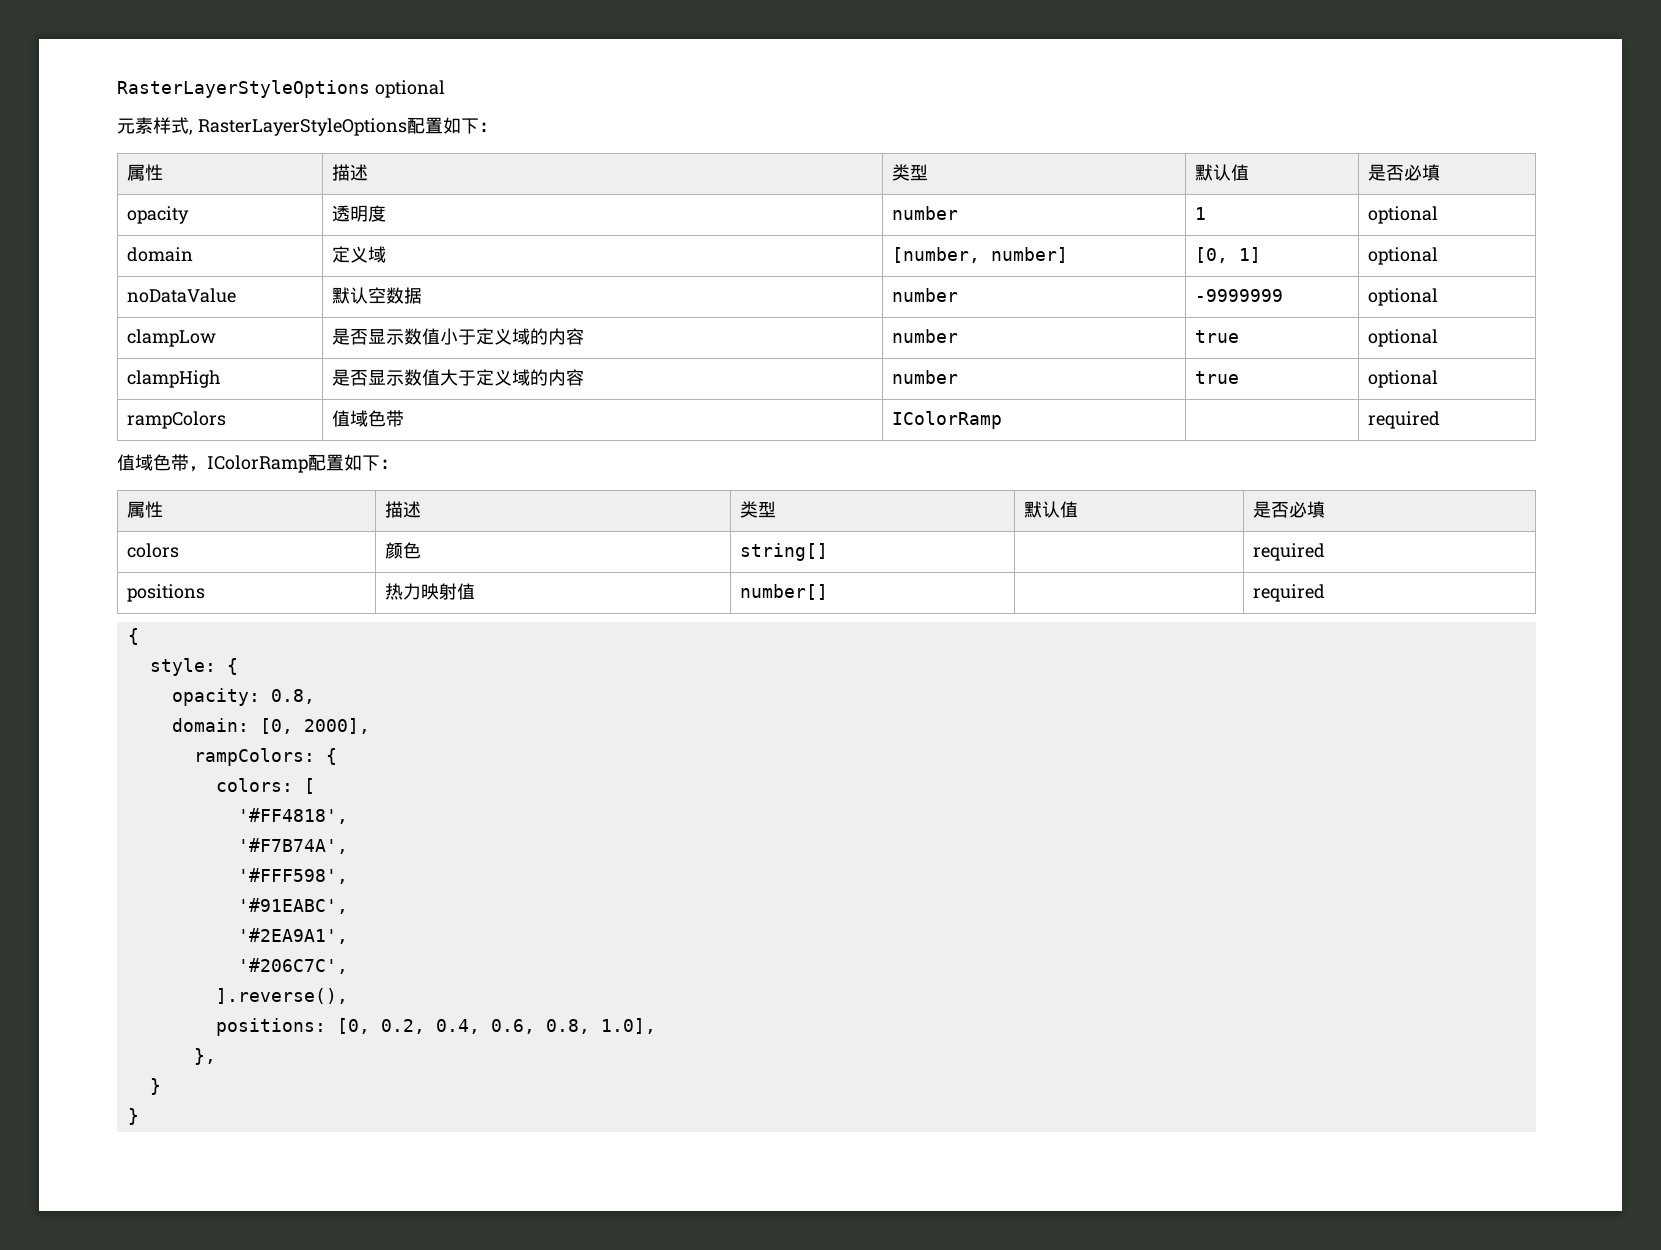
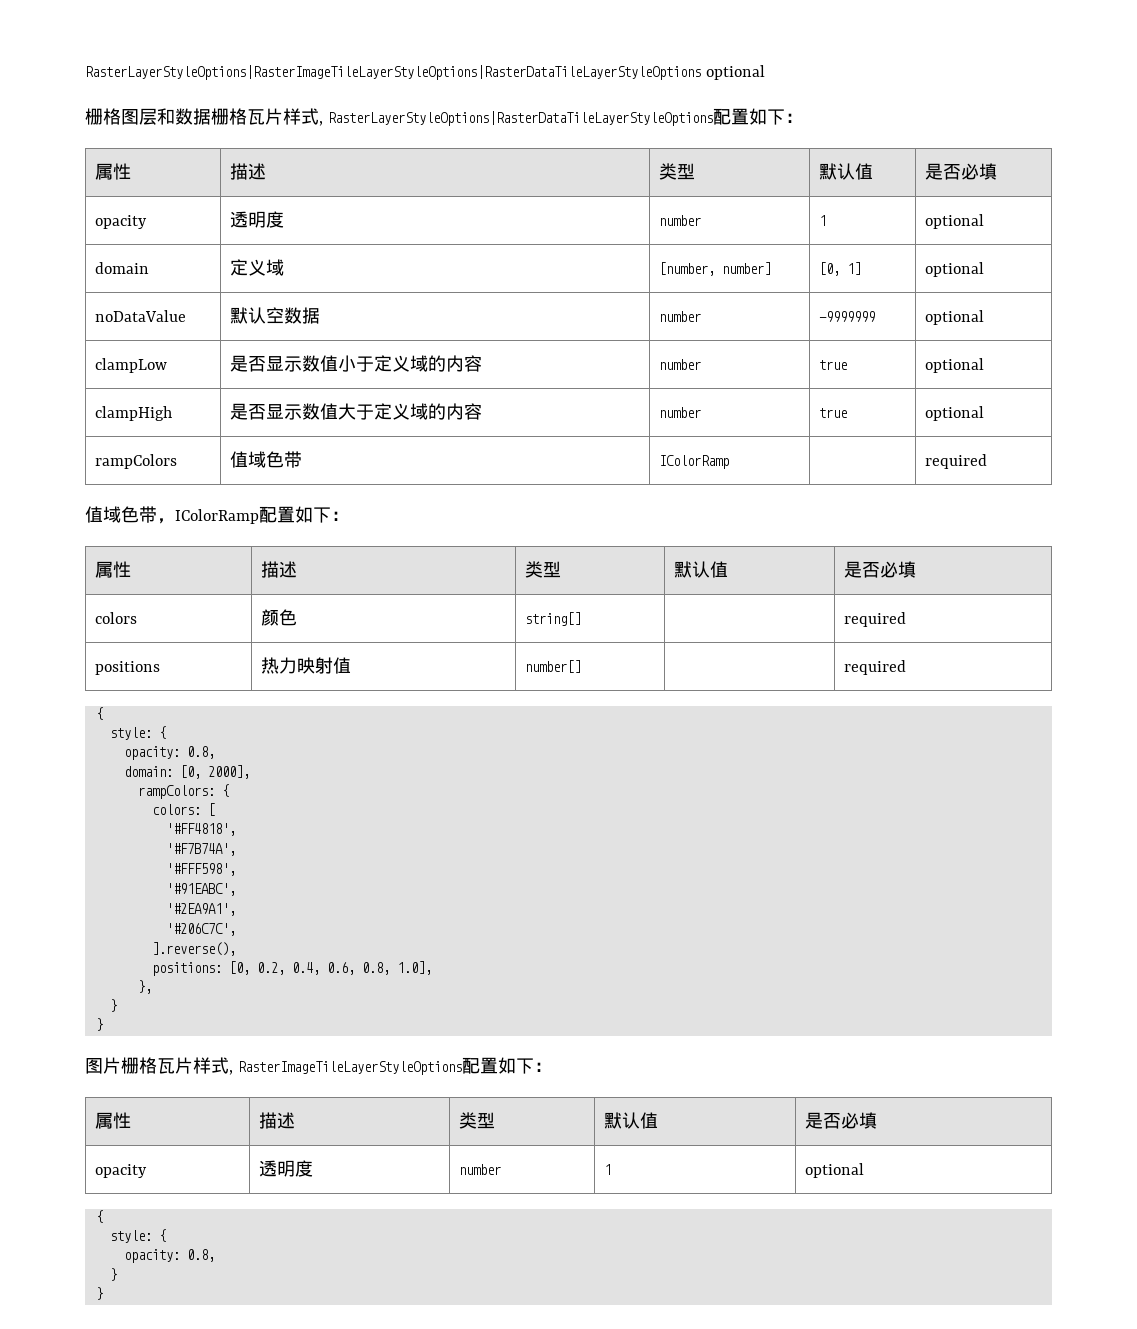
- RasterLayerStyleOptions optional
- 元素样式, RasterLayerStyleOptions配置如下：
+ RasterLayerStyleOptions|RasterImageTileLayerStyleOptions|RasterDataTileLayerStyleOptions optional
+ 栅格图层和数据栅格瓦片样式, RasterLayerStyleOptions|RasterDataTileLayerStyleOptions配置如下：
+ 图片栅格瓦片样式, RasterImageTileLayerStyleOptions配置如下：
+ 属性 | 描述 | 类型 | 默认值 | 是否必填
+ opacity | 透明度 | number | 1 | optional
+ {
+ style: {
+ opacity: 0.8,
+ }
+ }

